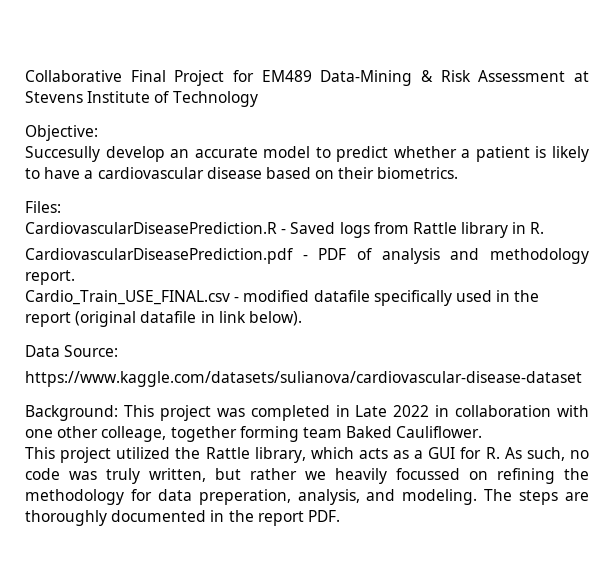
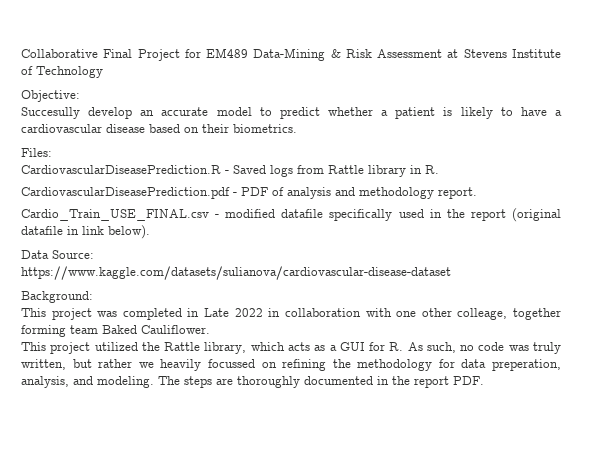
- Background: This project was completed in Late 2022 in collaboration with one other colleage, together forming team Baked Cauliflower.
+ Background:
+ This project was completed in Late 2022 in collaboration with one other colleage, together forming team Baked Cauliflower.

